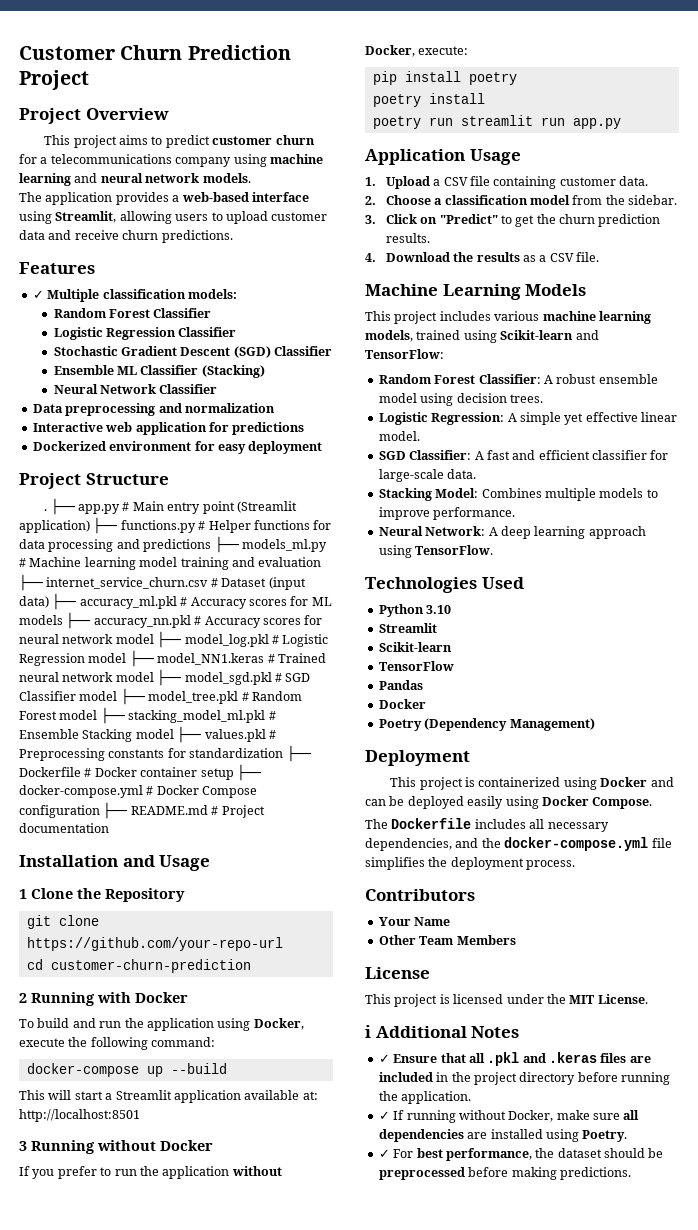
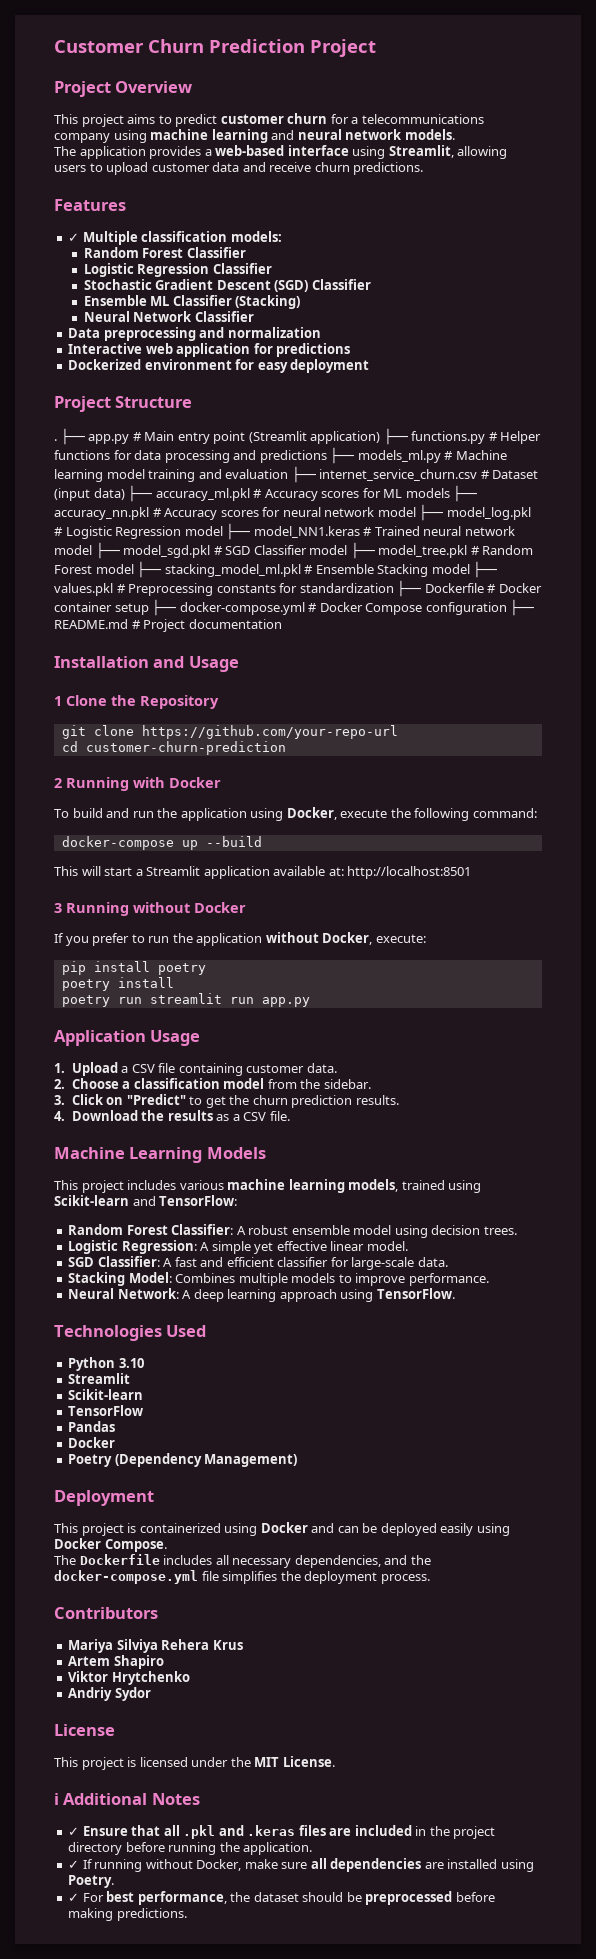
- Your Name
- Other Team Members
+ Mariya Silviya Rehera Krus
+ Artem Shapiro
+ Viktor Hrytchenko
+ Andriy Sydor

